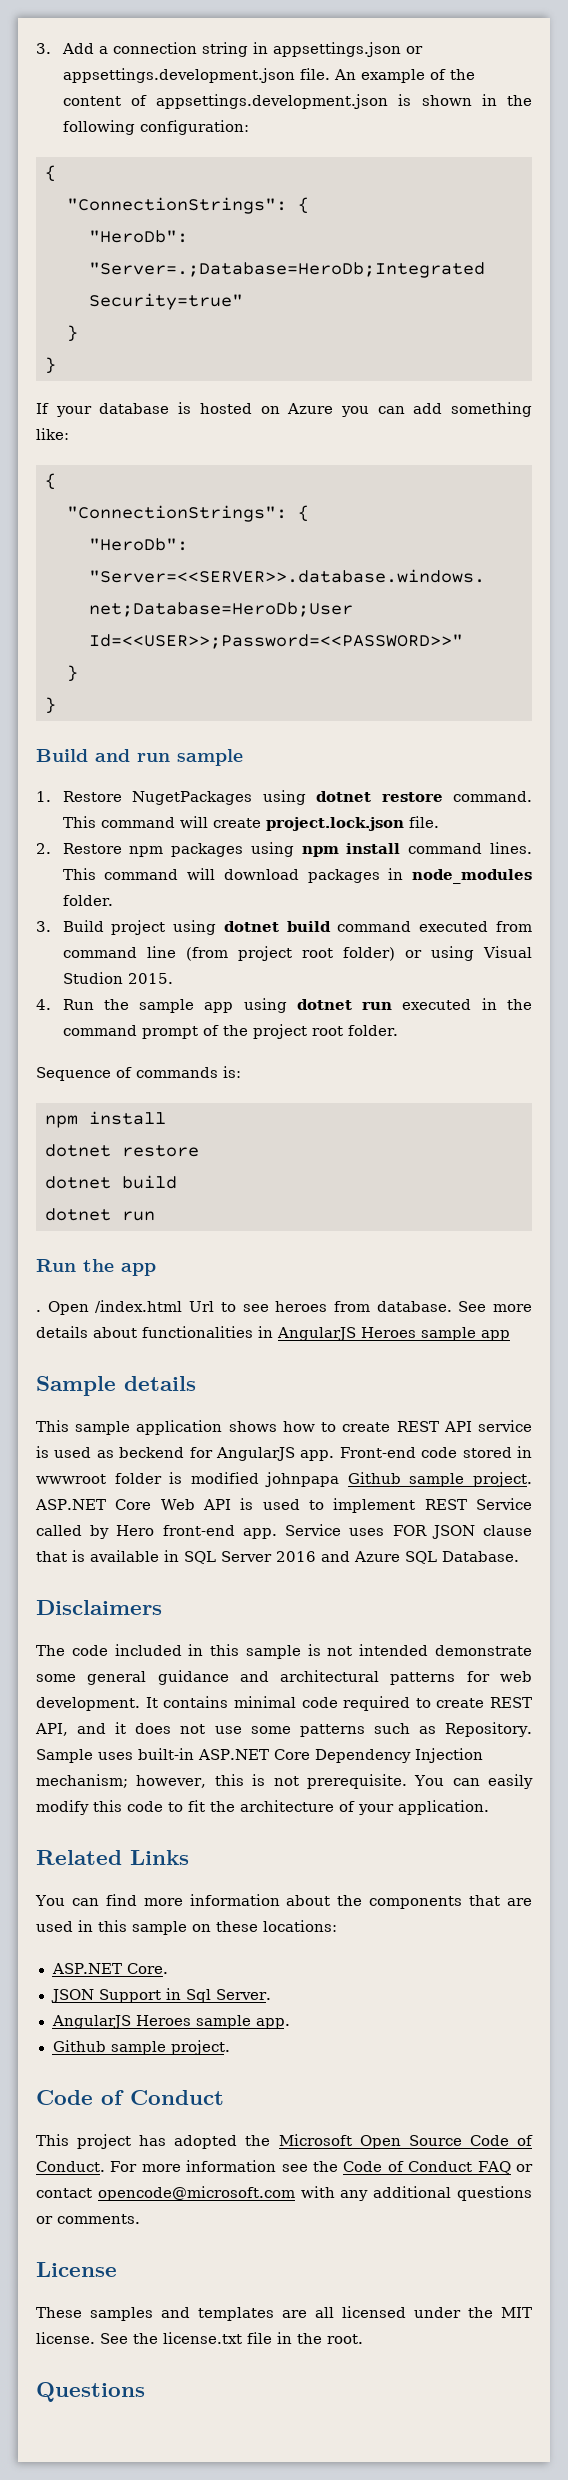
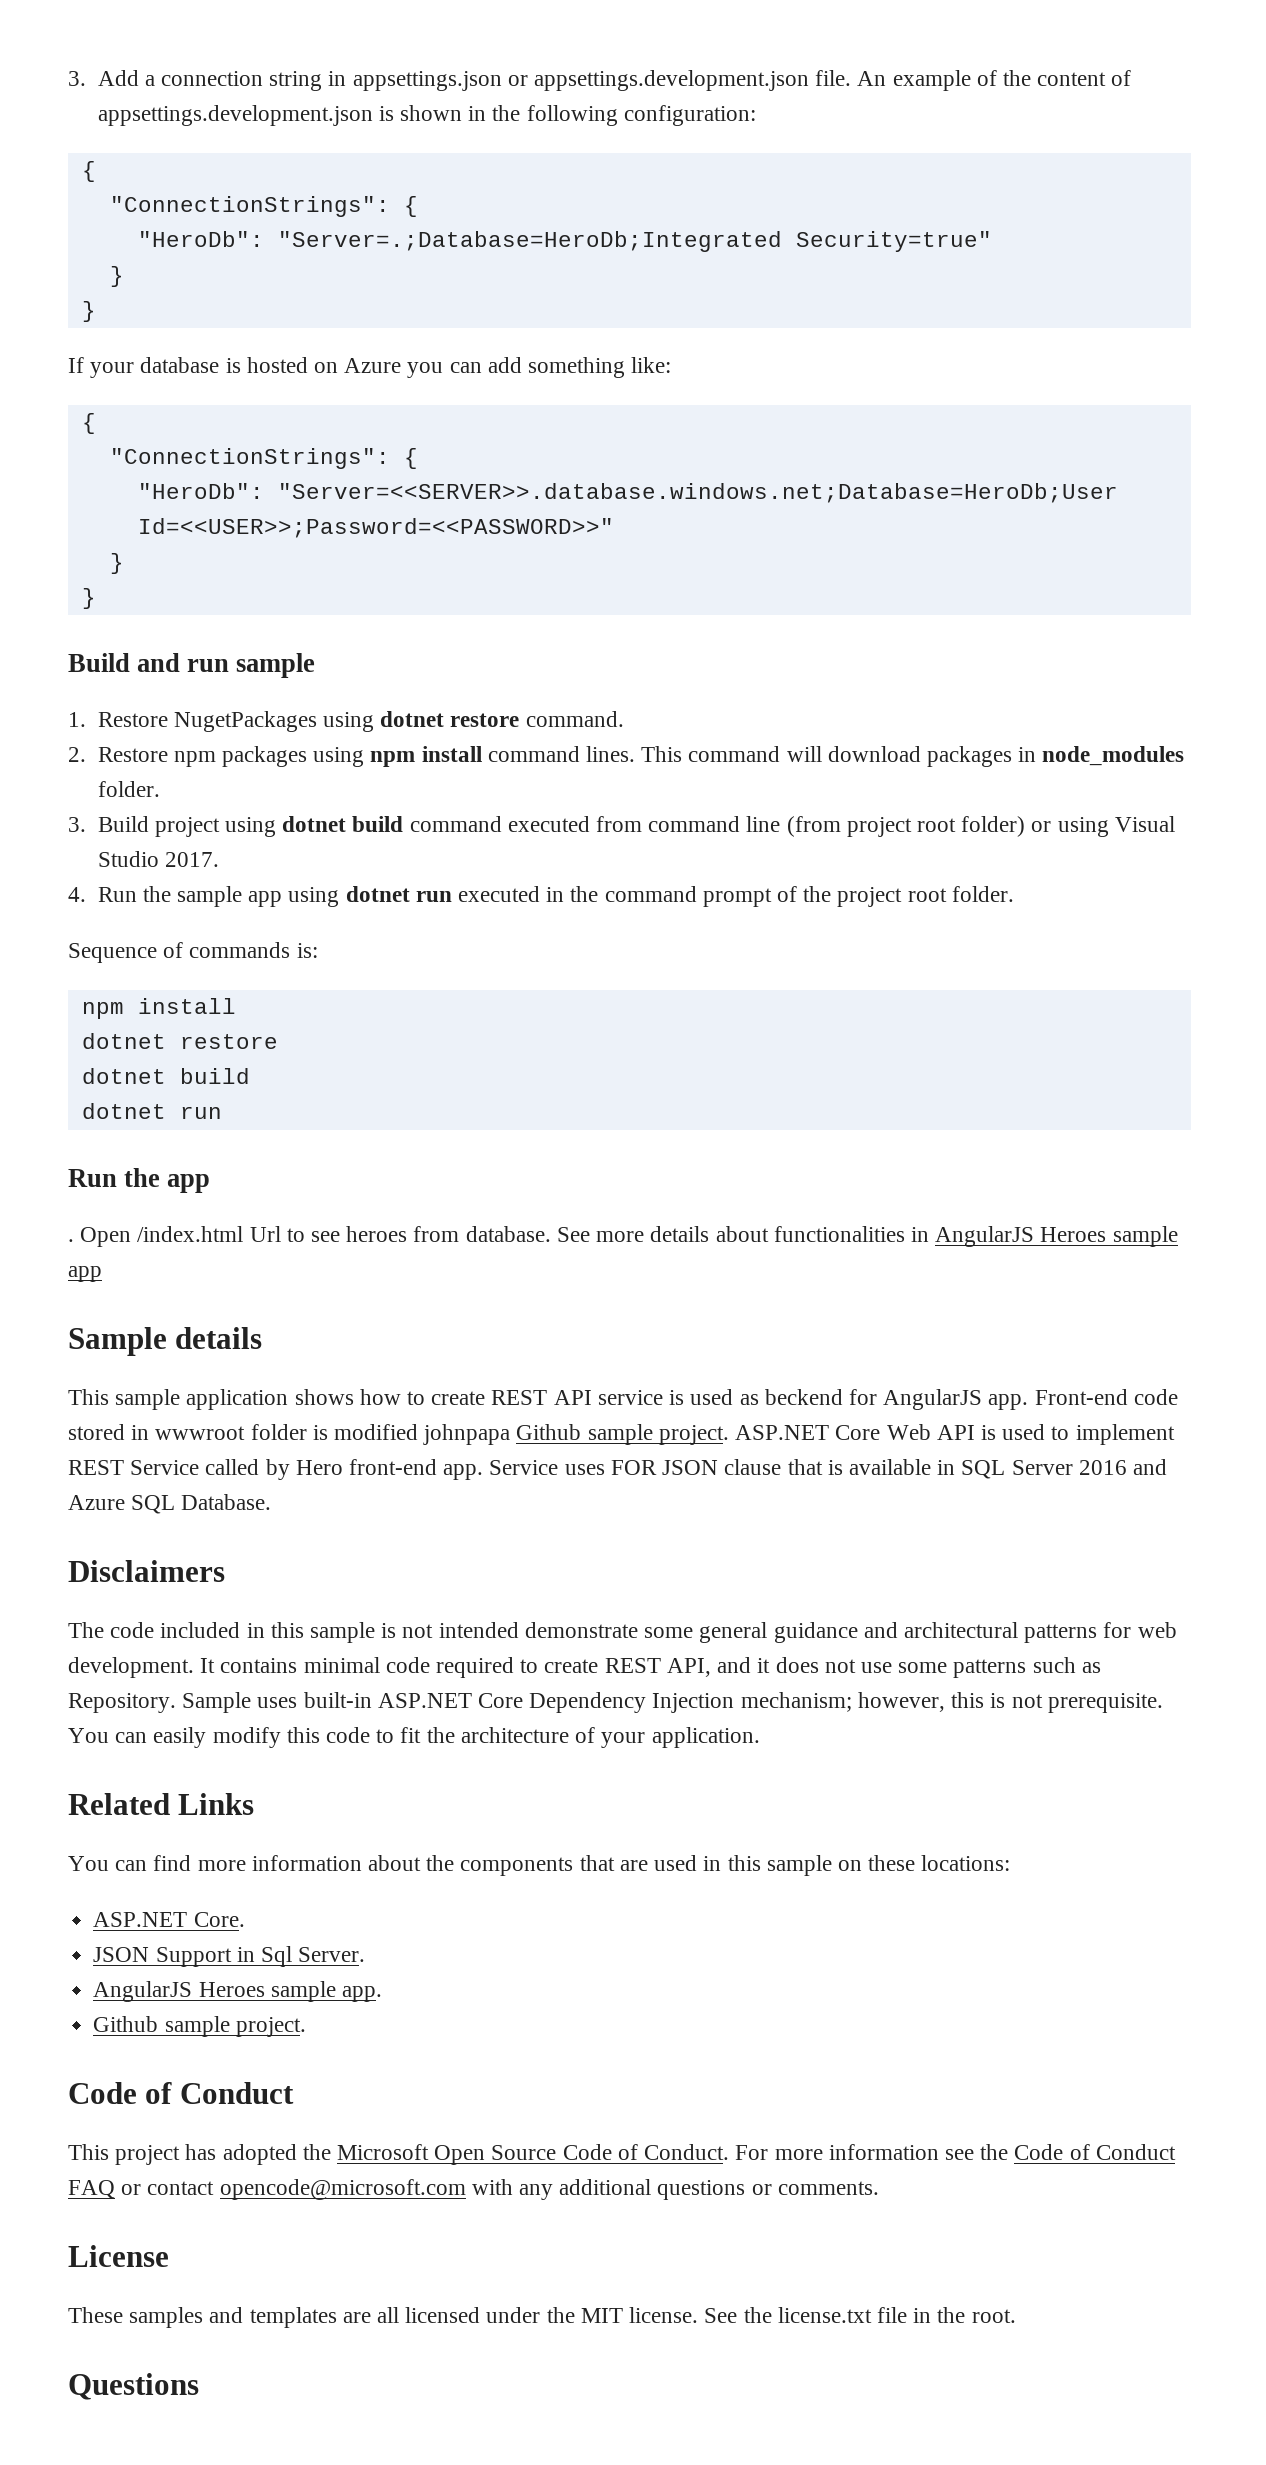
- This command will create project.lock.json file.
- 3. Build project using dotnet build command executed from command line (from project root folder) or using Visual Studion 2015.
+ 3. Build project using dotnet build command executed from command line (from project root folder) or using Visual Studio 2017.

